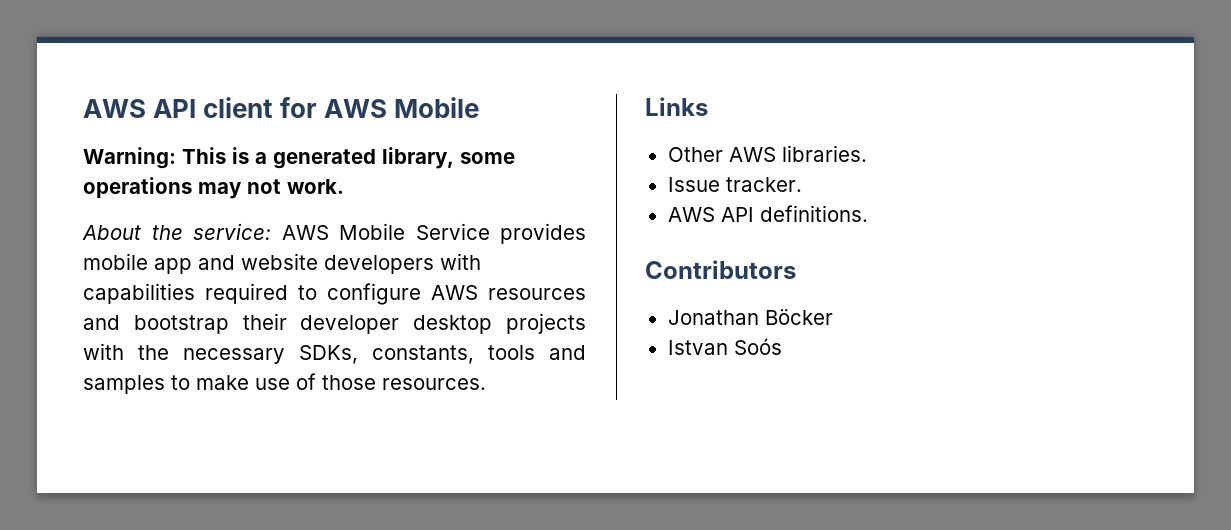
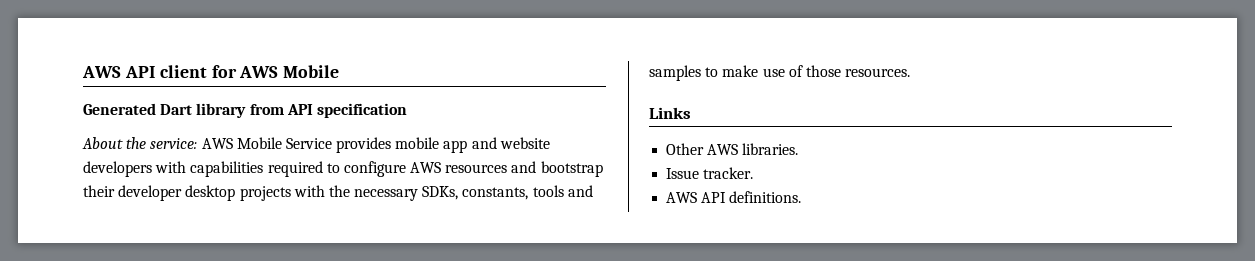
- Warning: This is a generated library, some operations may not work.
+ Generated Dart library from API specification
- Contributors
- Jonathan Böcker
- Istvan Soós

